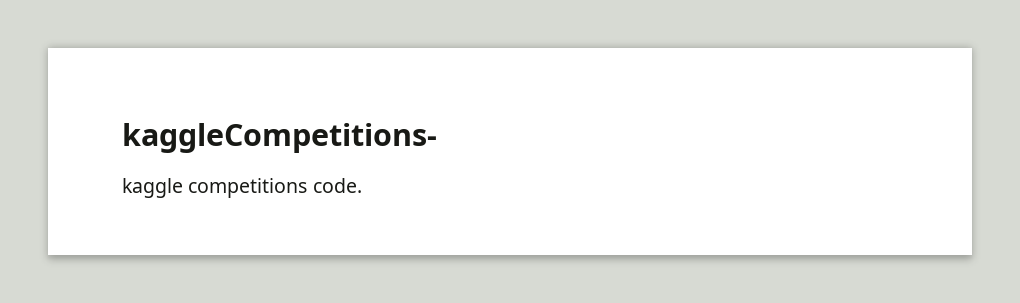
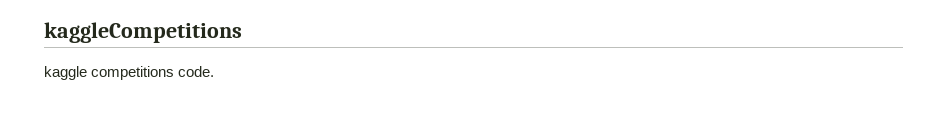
- kaggleCompetitions-
+ kaggleCompetitions

